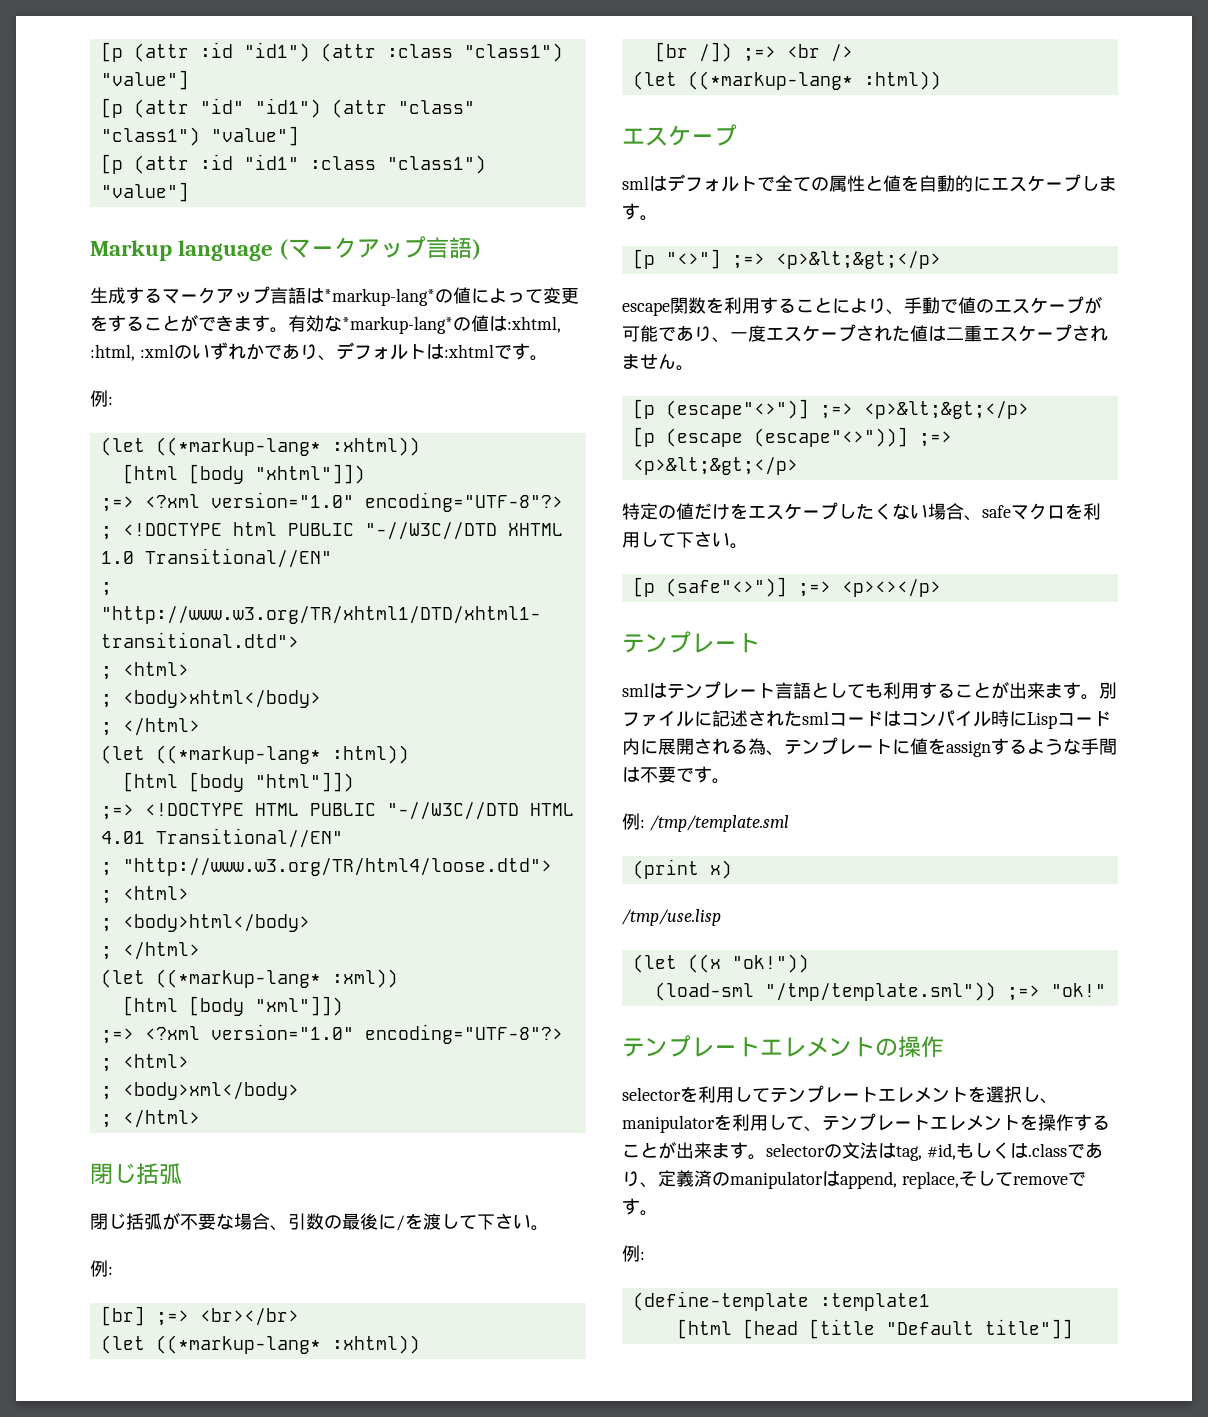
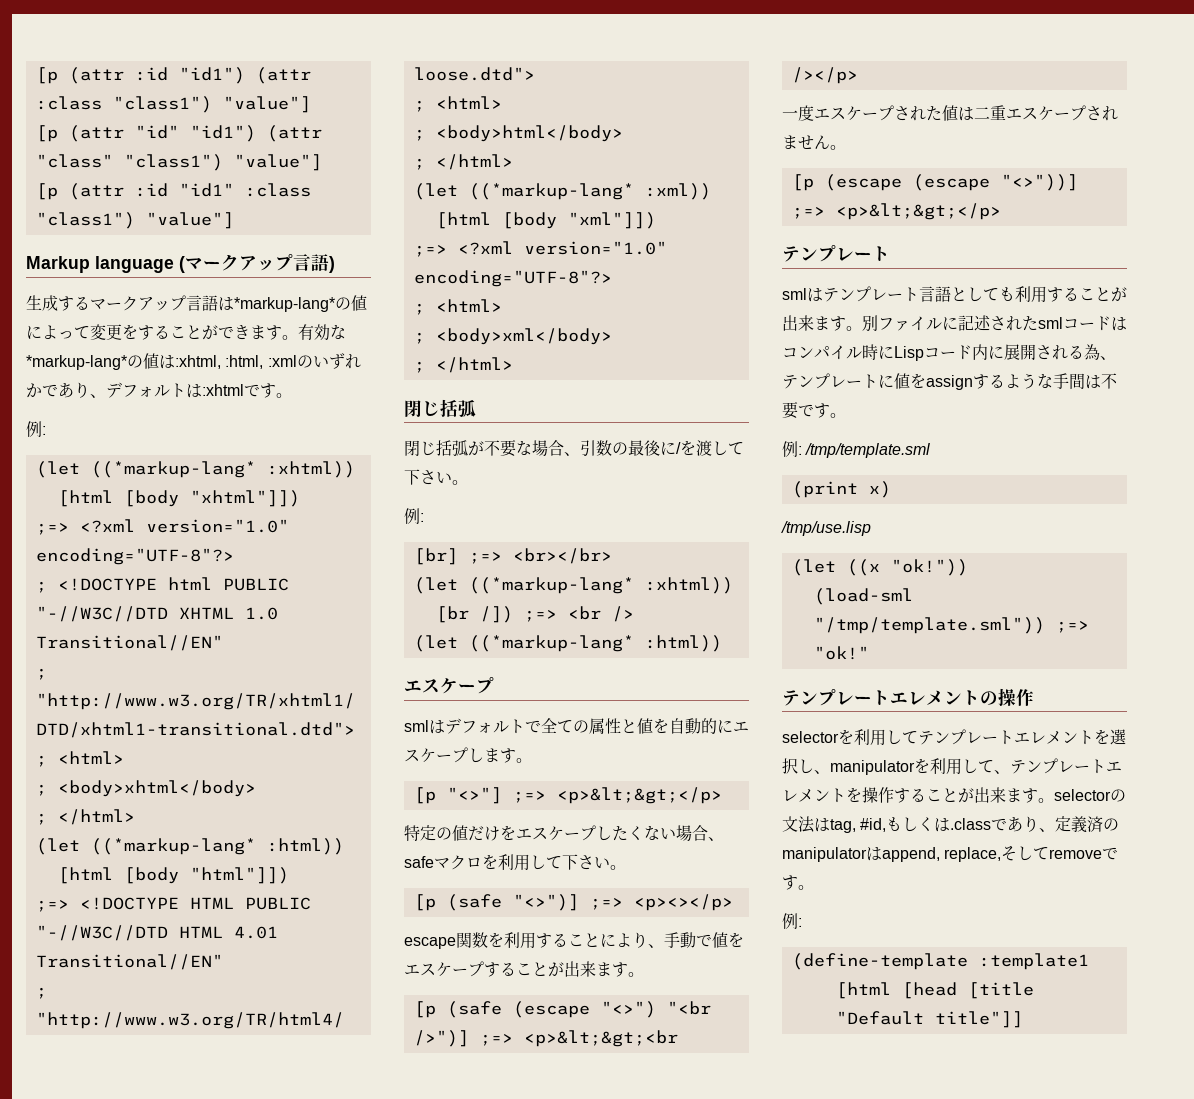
- escape関数を利用することにより、手動で値のエスケープが可能であり、一度エスケープされた値は二重エスケープされません。
- [p (escape"<>")] ;=> <p>&lt;&gt;</p>
- [p (escape (escape"<>"))] ;=> <p>&lt;&gt;</p>
- [p (safe"<>")] ;=> <p><></p>
+ [p (safe "<>")] ;=> <p><></p>
+ escape関数を利用することにより、手動で値をエスケープすることが出来ます。
+ [p (safe (escape "<>") "<br />")] ;=> <p>&lt;&gt;<br /></p>
+ 一度エスケープされた値は二重エスケープされません。
+ [p (escape (escape "<>"))] ;=> <p>&lt;&gt;</p>

